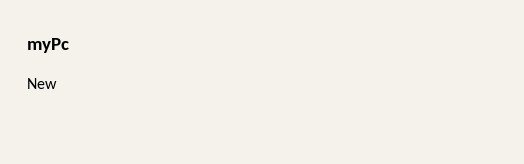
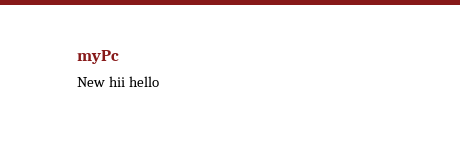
- New
+ New hii hello

